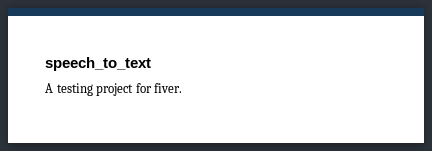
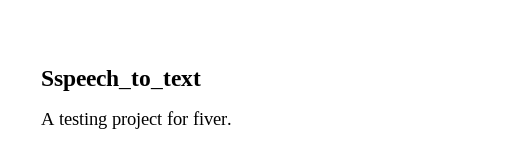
- speech_to_text
+ Sspeech_to_text

